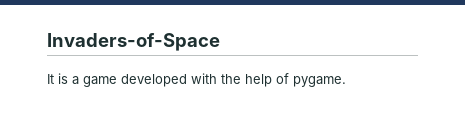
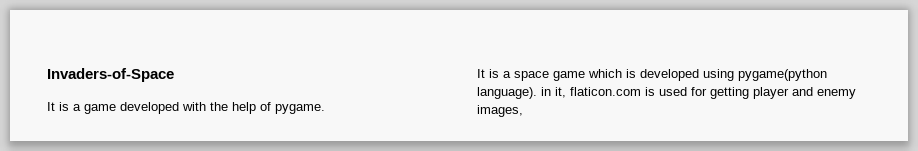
+ It is a space game which is developed using pygame(python language). in it, flaticon.com is used for getting player and enemy images,

